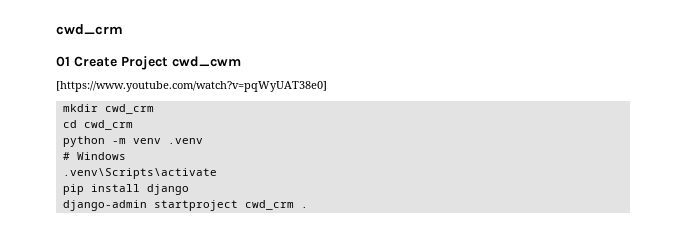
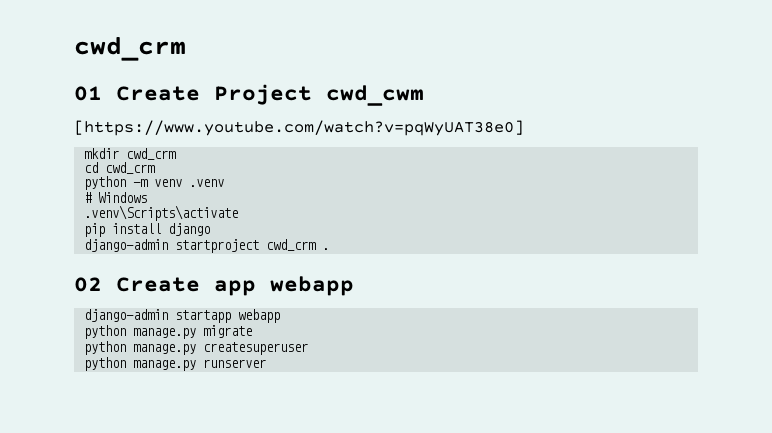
+ 02 Create app webapp
+ django-admin startapp webapp
+ python manage.py migrate
+ python manage.py createsuperuser
+ python manage.py runserver

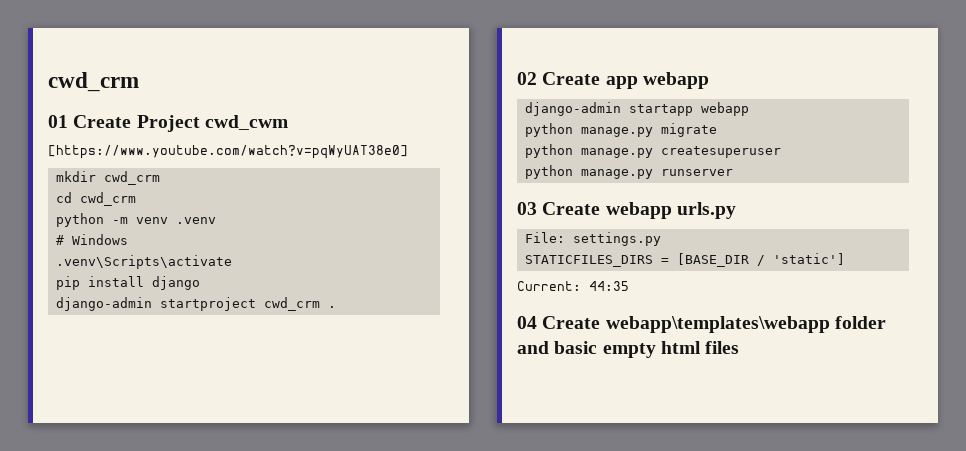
+ 03 Create webapp urls.py
+ File: settings.py
+ STATICFILES_DIRS = [BASE_DIR / 'static']
+ Current: 44:35
+ 04 Create webapp\templates\webapp folder and basic empty html files

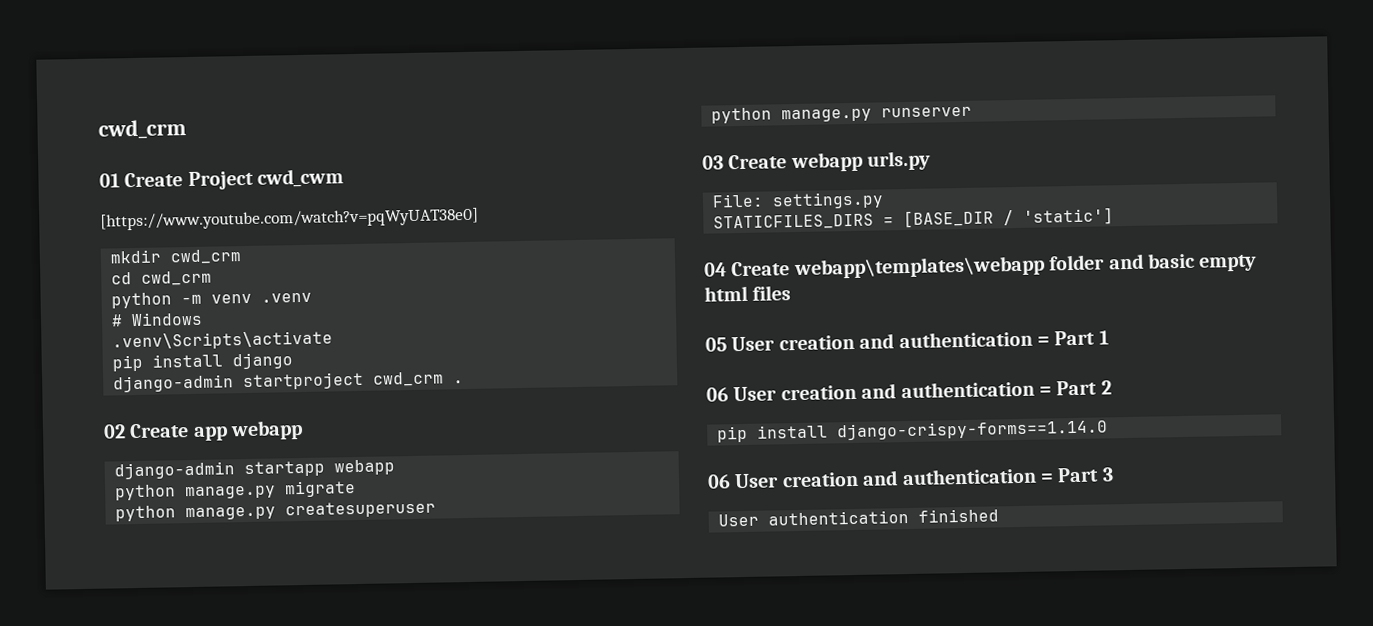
- Current: 44:35
+ 05 User creation and authentication = Part 1
+ 06 User creation and authentication = Part 2
+ pip install django-crispy-forms==1.14.0
+ 06 User creation and authentication = Part 3
+ User authentication finished

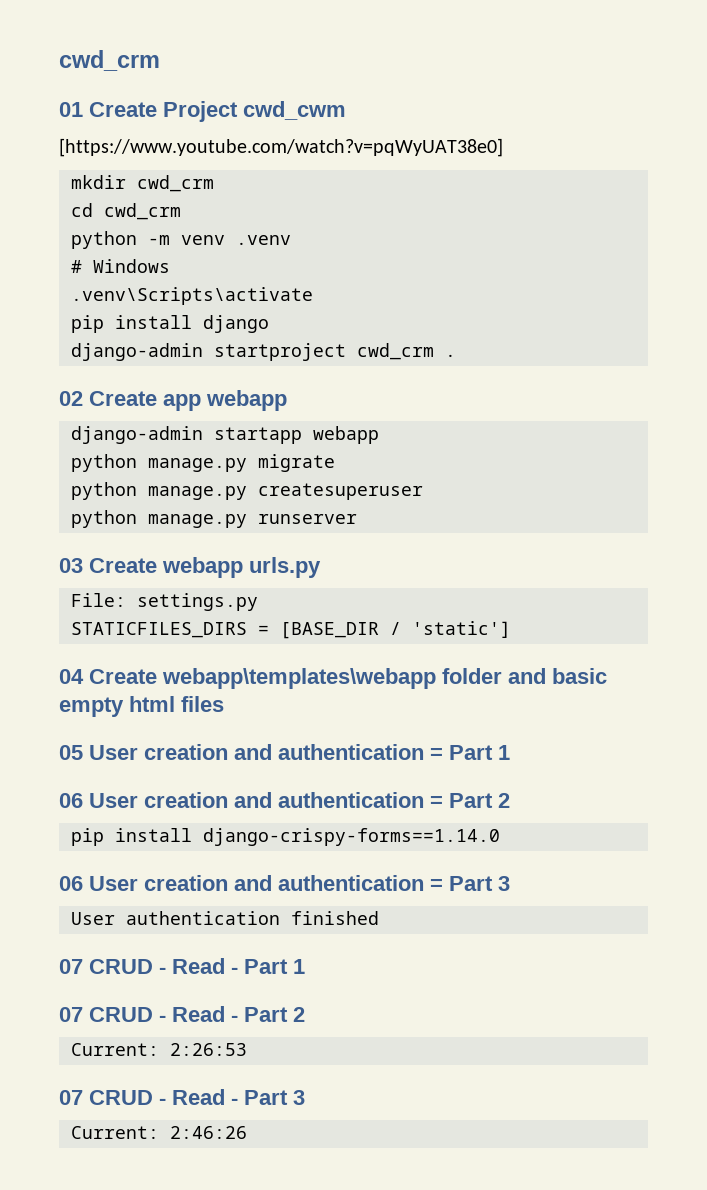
+ 07 CRUD - Read - Part 1
+ 07 CRUD - Read - Part 2
+ Current: 2:26:53
+ 07 CRUD - Read - Part 3
+ Current: 2:46:26

